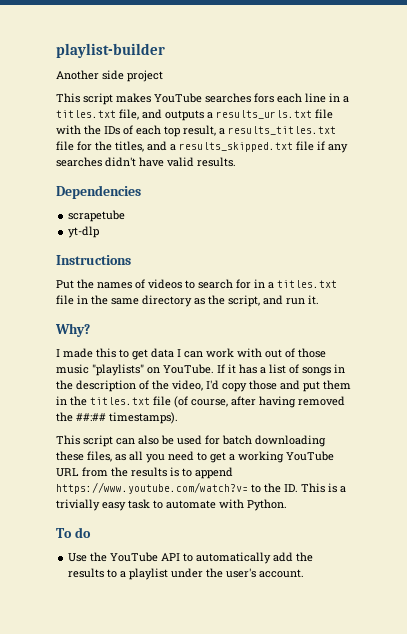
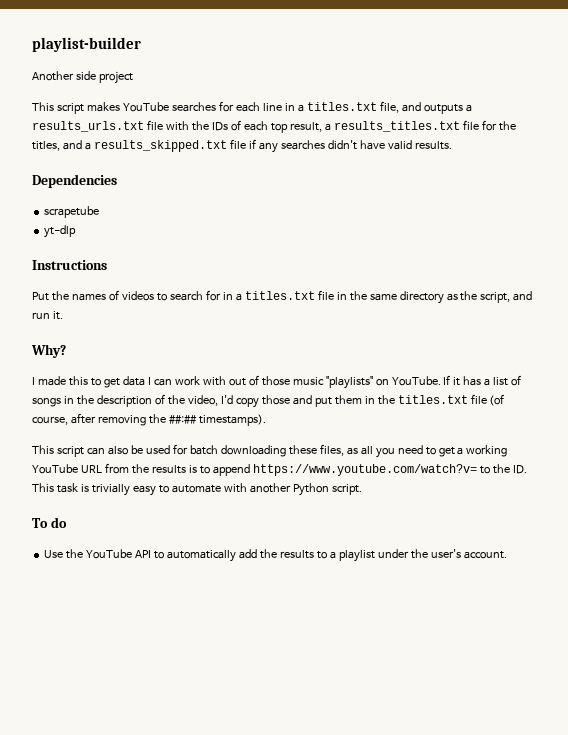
- This script makes YouTube searches fors each line in a titles.txt file, and outputs a results_urls.txt file with the IDs of each top result, a results_titles.txt file for the titles, and a results_skipped.txt file if any searches didn't have valid results.
+ This script makes YouTube searches for each line in a titles.txt file, and outputs a results_urls.txt file with the IDs of each top result, a results_titles.txt file for the titles, and a results_skipped.txt file if any searches didn't have valid results.
- If it has a list of songs in the description of the video, I'd copy those and put them in the titles.txt file (of course, after having removed the ##:## timestamps).
+ If it has a list of songs in the description of the video, I'd copy those and put them in the titles.txt file (of course, after removing the ##:## timestamps).
- This script can also be used for batch downloading these files, as all you need to get a working YouTube URL from the results is to append https://www.youtube.com/watch?v= to the ID. This is a trivially easy task to automate with Python.
+ This script can also be used for batch downloading these files, as all you need to get a working YouTube URL from the results is to append https://www.youtube.com/watch?v= to the ID. This task is trivially easy to automate with another Python script.

